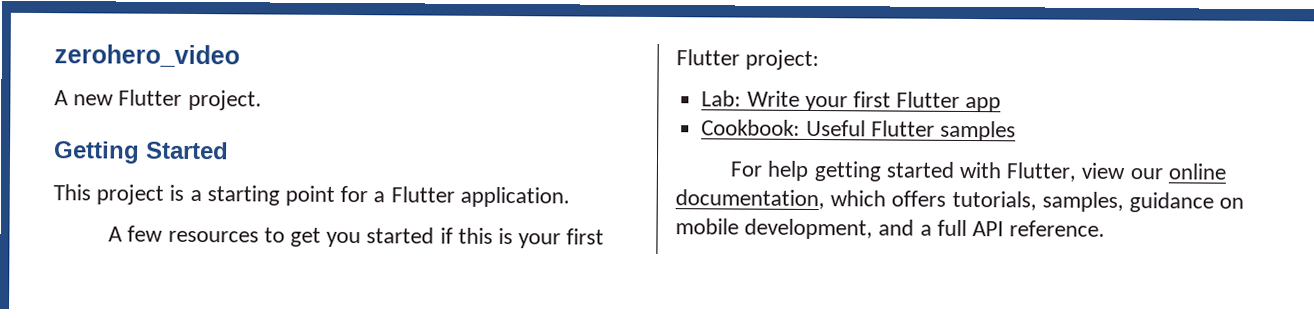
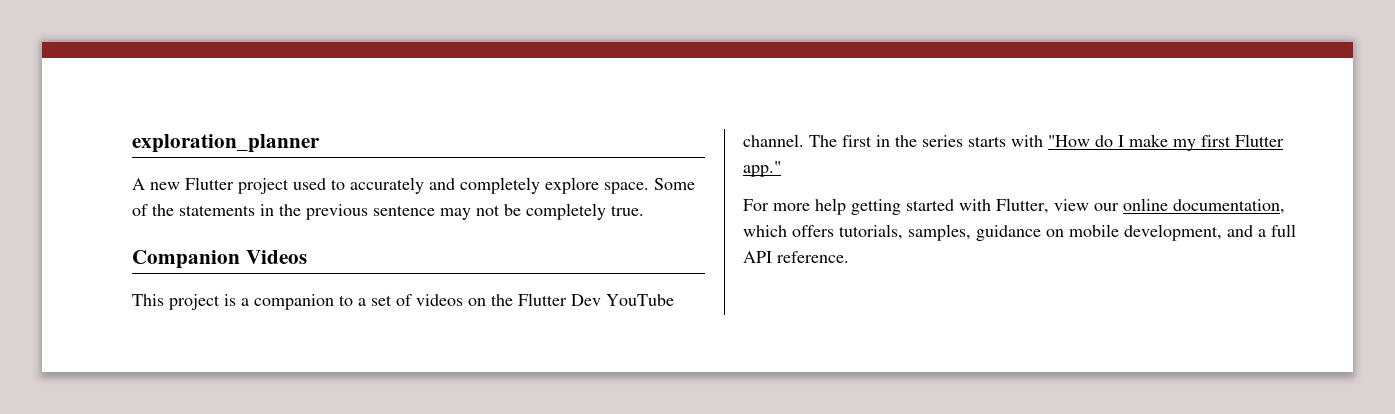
- zerohero_video
+ exploration_planner
- A new Flutter project.
- Getting Started
- This project is a starting point for a Flutter application.
- A few resources to get you started if this is your first Flutter project:
- Lab: Write your first Flutter app
- Cookbook: Useful Flutter samples
+ A new Flutter project used to accurately and completely explore space. Some of the statements in the previous sentence may not be completely true.
+ Companion Videos
+ This project is a companion to a set of videos on the Flutter Dev YouTube channel. The first in the series starts with "How do I make my first Flutter app."
- For help getting started with Flutter, view our online documentation, which offers tutorials, samples, guidance on mobile development, and a full API reference.
+ For more help getting started with Flutter, view our online documentation, which offers tutorials, samples, guidance on mobile development, and a full API reference.

